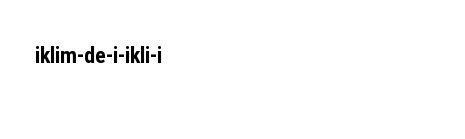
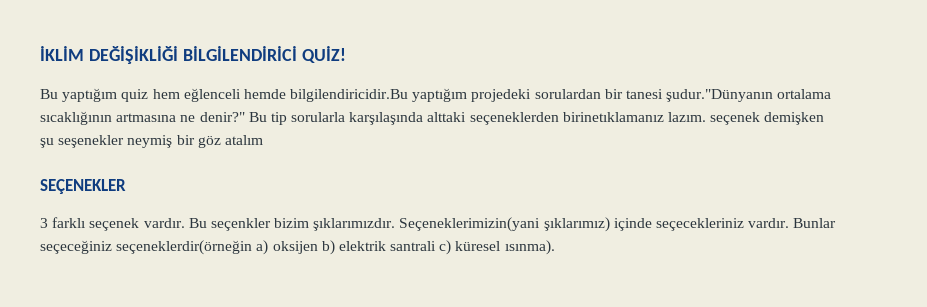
- iklim-de-i-ikli-i
+ İKLİM DEĞİŞİKLİĞİ BİLGİLENDİRİCİ QUİZ!
+ Bu yaptığım quiz hem eğlenceli hemde bilgilendiricidir.Bu yaptığım projedeki sorulardan bir tanesi şudur."Dünyanın ortalama sıcaklığının artmasına ne denir?" Bu tip sorularla karşılaşında alttaki seçeneklerden birinetıklamanız lazım. seçenek demişken şu seşenekler neymiş bir göz atalım
+ SEÇENEKLER
+ 3 farklı seçenek vardır. Bu seçenkler bizim şıklarımızdır. Seçeneklerimizin(yani şıklarımız) içinde seçecekleriniz vardır. Bunlar seçeceğiniz seçeneklerdir(örneğin a) oksijen b) elektrik santrali c) küresel ısınma).

